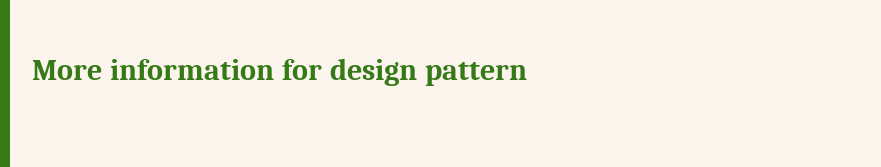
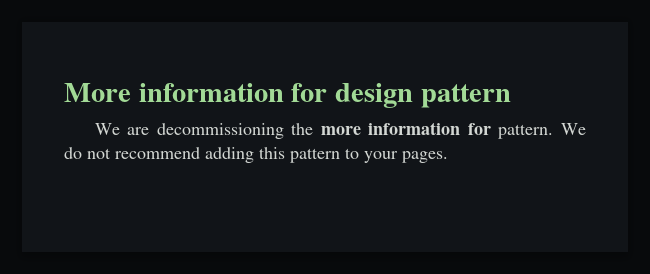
+ We are decommissioning the more information for pattern. We do not recommend adding this pattern to your pages.

